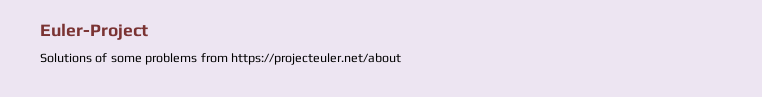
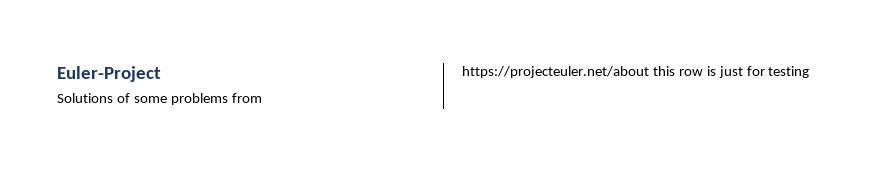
- Solutions of some problems from https://projecteuler.net/about
+ Solutions of some problems from https://projecteuler.net/about this row is just for testing

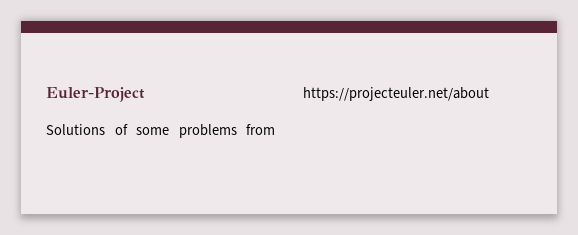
- Solutions of some problems from https://projecteuler.net/about this row is just for testing
+ Solutions of some problems from https://projecteuler.net/about

